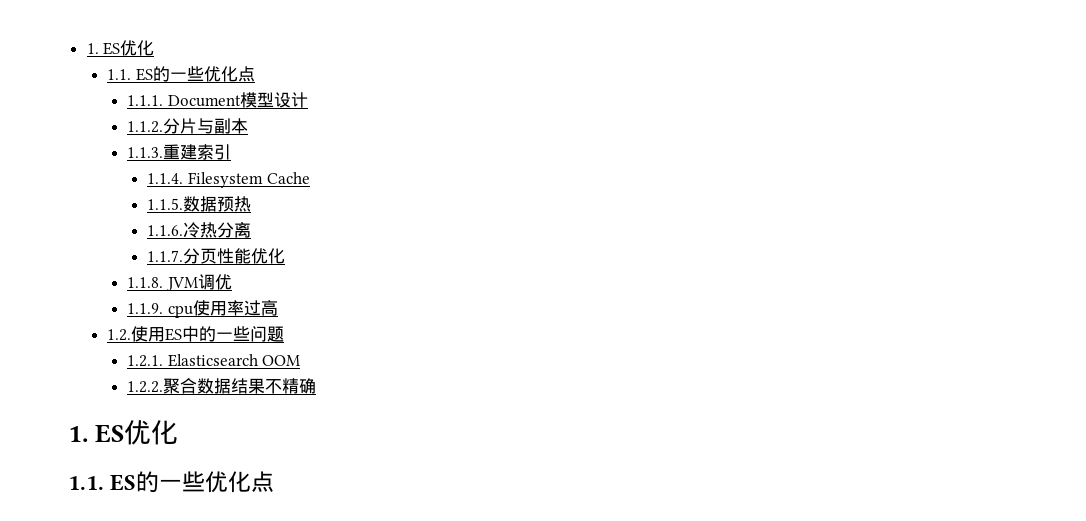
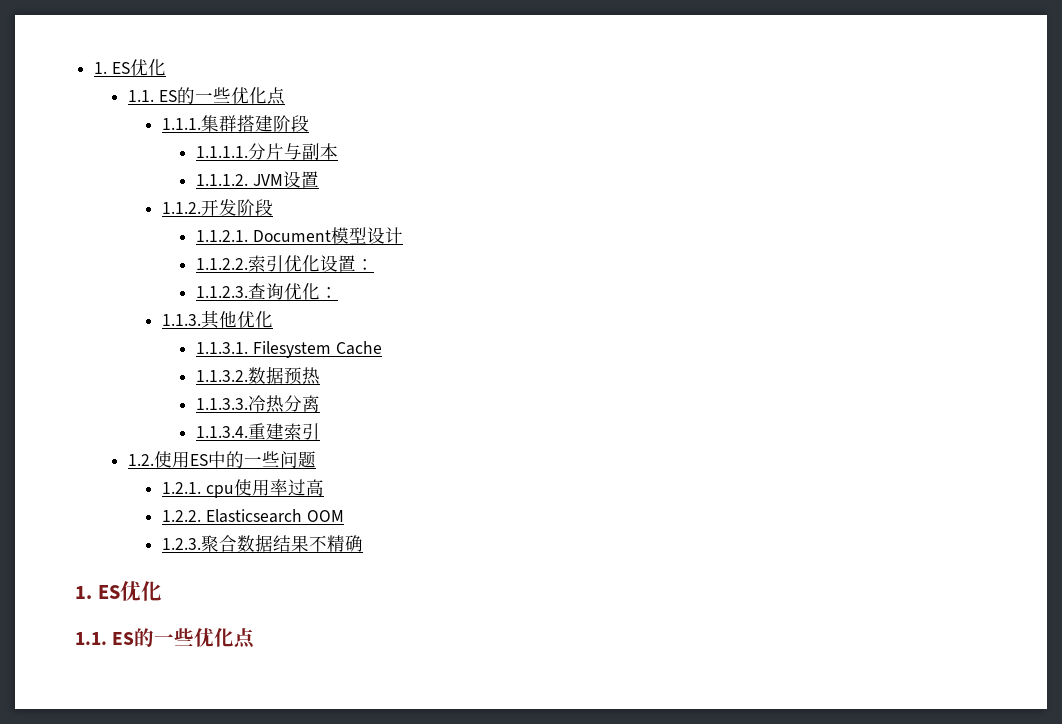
- 1.1.1. Document模型设计
- 1.1.2.分片与副本
- 1.1.3.重建索引
- 1.1.4. Filesystem Cache
+ 1.1.1.集群搭建阶段
+ 1.1.1.1.分片与副本
+ 1.1.1.2. JVM设置
+ 1.1.2.开发阶段
+ 1.1.2.1. Document模型设计
+ 1.1.2.2.索引优化设置：
+ 1.1.2.3.查询优化：
+ 1.1.3.其他优化
+ 1.1.3.1. Filesystem Cache
- 1.1.5.数据预热
+ 1.1.3.2.数据预热
- 1.1.6.冷热分离
+ 1.1.3.3.冷热分离
- 1.1.7.分页性能优化
- 1.1.8. JVM调优
- 1.1.9. cpu使用率过高
+ 1.1.3.4.重建索引
- 1.2.1. Elasticsearch OOM
+ 1.2.1. cpu使用率过高
+ 1.2.2. Elasticsearch OOM
- 1.2.2.聚合数据结果不精确
+ 1.2.3.聚合数据结果不精确

